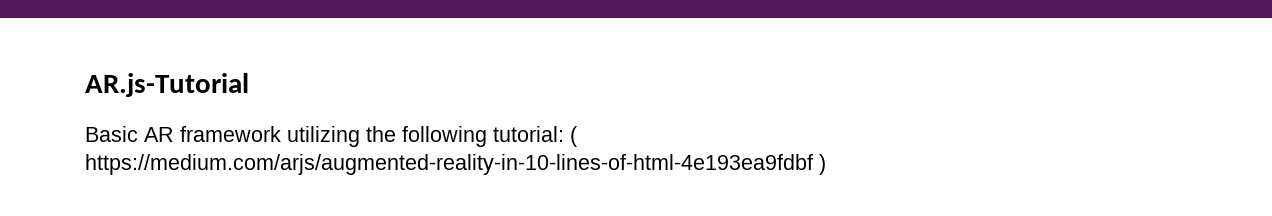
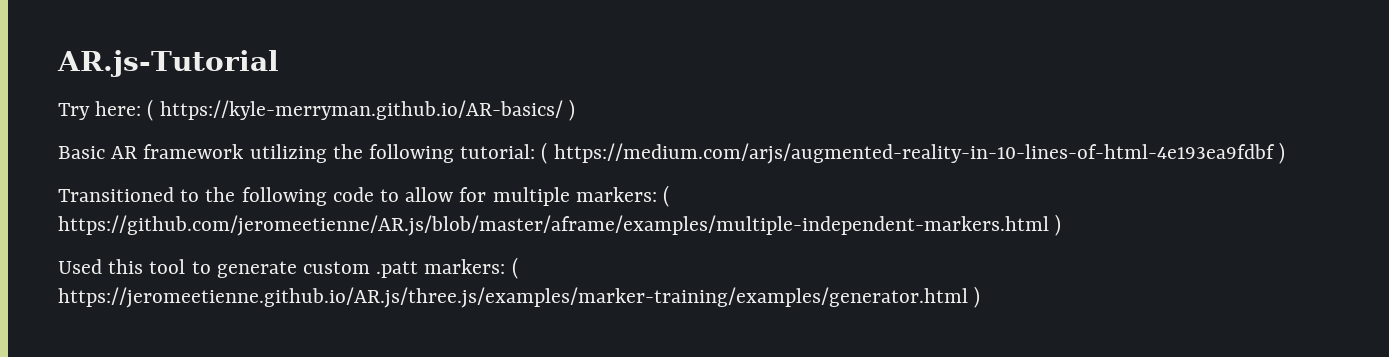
+ Try here: ( https://kyle-merryman.github.io/AR-basics/ )
+ Transitioned to the following code to allow for multiple markers: ( https://github.com/jeromeetienne/AR.js/blob/master/aframe/examples/multiple-independent-markers.html )
+ Used this tool to generate custom .patt markers: ( https://jeromeetienne.github.io/AR.js/three.js/examples/marker-training/examples/generator.html )

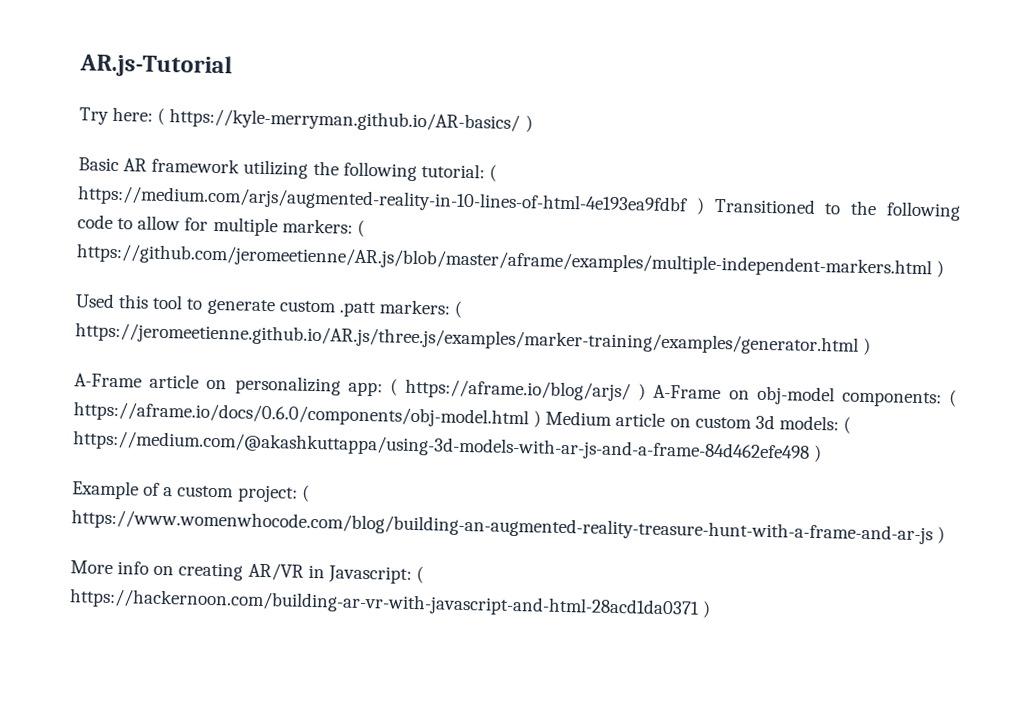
- Basic AR framework utilizing the following tutorial: ( https://medium.com/arjs/augmented-reality-in-10-lines-of-html-4e193ea9fdbf )
- Transitioned to the following code to allow for multiple markers: ( https://github.com/jeromeetienne/AR.js/blob/master/aframe/examples/multiple-independent-markers.html )
+ Basic AR framework utilizing the following tutorial: ( https://medium.com/arjs/augmented-reality-in-10-lines-of-html-4e193ea9fdbf ) Transitioned to the following code to allow for multiple markers: ( https://github.com/jeromeetienne/AR.js/blob/master/aframe/examples/multiple-independent-markers.html )
+ A-Frame article on personalizing app: ( https://aframe.io/blog/arjs/ ) A-Frame on obj-model components: ( https://aframe.io/docs/0.6.0/components/obj-model.html ) Medium article on custom 3d models: ( https://medium.com/@akashkuttappa/using-3d-models-with-ar-js-and-a-frame-84d462efe498 )
+ Example of a custom project: ( https://www.womenwhocode.com/blog/building-an-augmented-reality-treasure-hunt-with-a-frame-and-ar-js )
+ More info on creating AR/VR in Javascript: ( https://hackernoon.com/building-ar-vr-with-javascript-and-html-28acd1da0371 )

